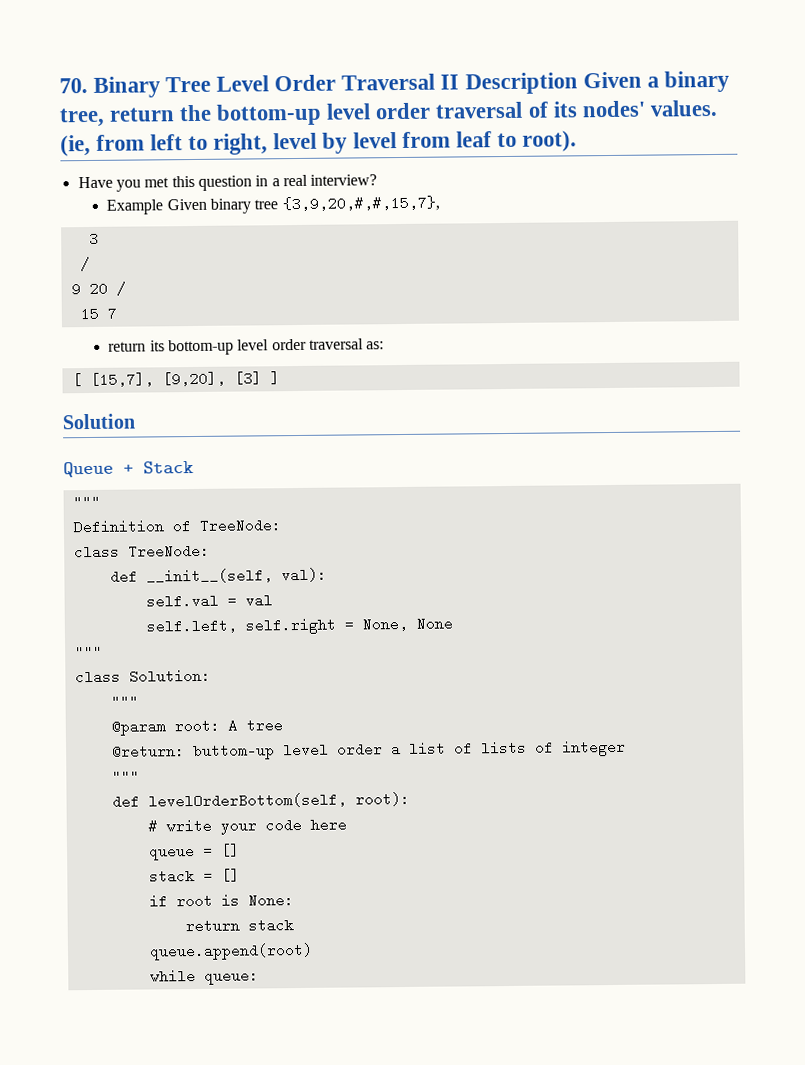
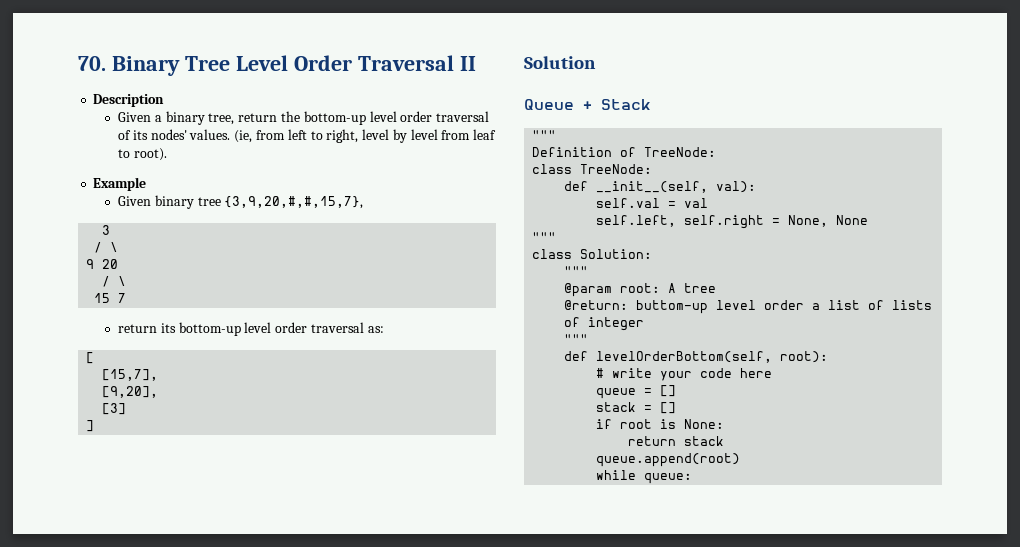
- 70. Binary Tree Level Order Traversal II Description Given a binary tree, return the bottom-up level order traversal of its nodes' values.
+ 70. Binary Tree Level Order Traversal II
+ Description
+ Given a binary tree, return the bottom-up level order traversal of its nodes' values.
- Have you met this question in a real interview?
- Example Given binary tree {3,9,20,#,#,15,7},
+ Example
+ Given binary tree {3,9,20,#,#,15,7},
  3
- /
+ / \
- 9 20 /
+ 9 20
+ / \
- [ [15,7], [9,20], [3] ]
+ [
+ [15,7],
+ [9,20],
+ [3]
+ ]

